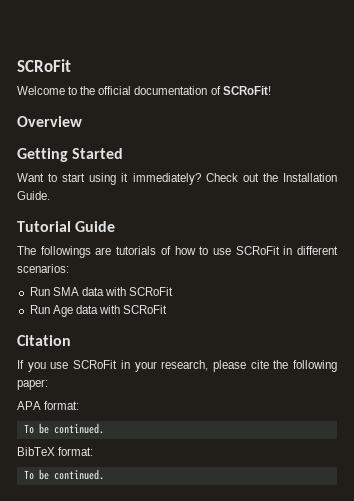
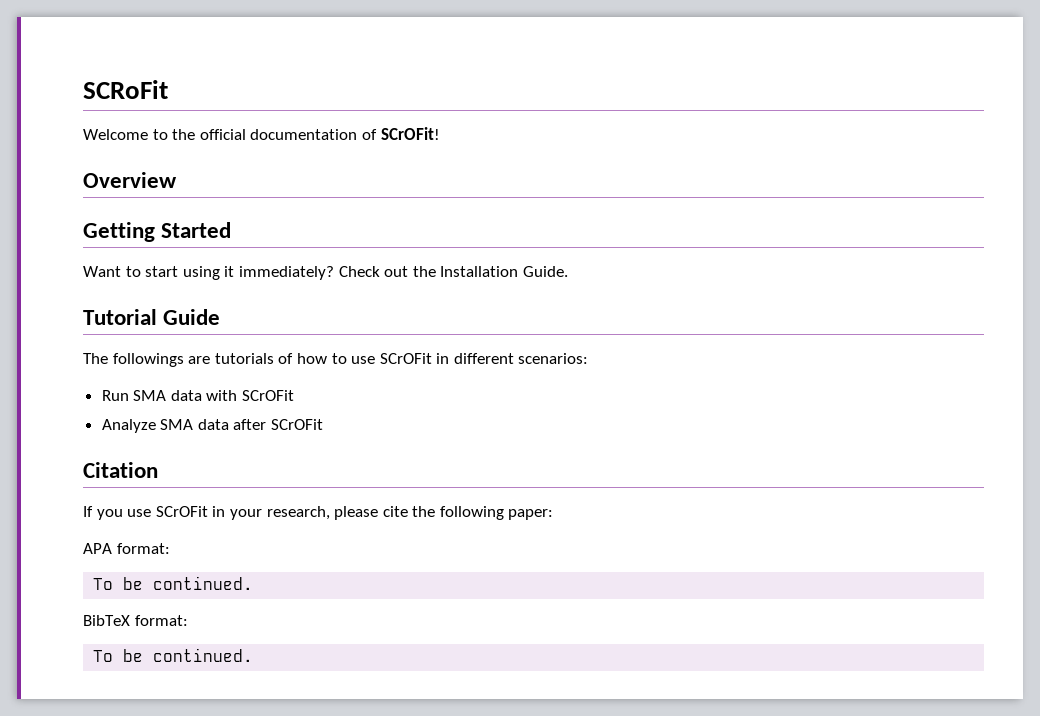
- Welcome to the official documentation of SCRoFit!
+ Welcome to the official documentation of SCrOFit!
- The followings are tutorials of how to use SCRoFit in different scenarios:
+ The followings are tutorials of how to use SCrOFit in different scenarios:
- Run SMA data with SCRoFit
- Run Age data with SCRoFit
+ Run SMA data with SCrOFit
+ Analyze SMA data after SCrOFit
- If you use SCRoFit in your research, please cite the following paper:
+ If you use SCrOFit in your research, please cite the following paper:

